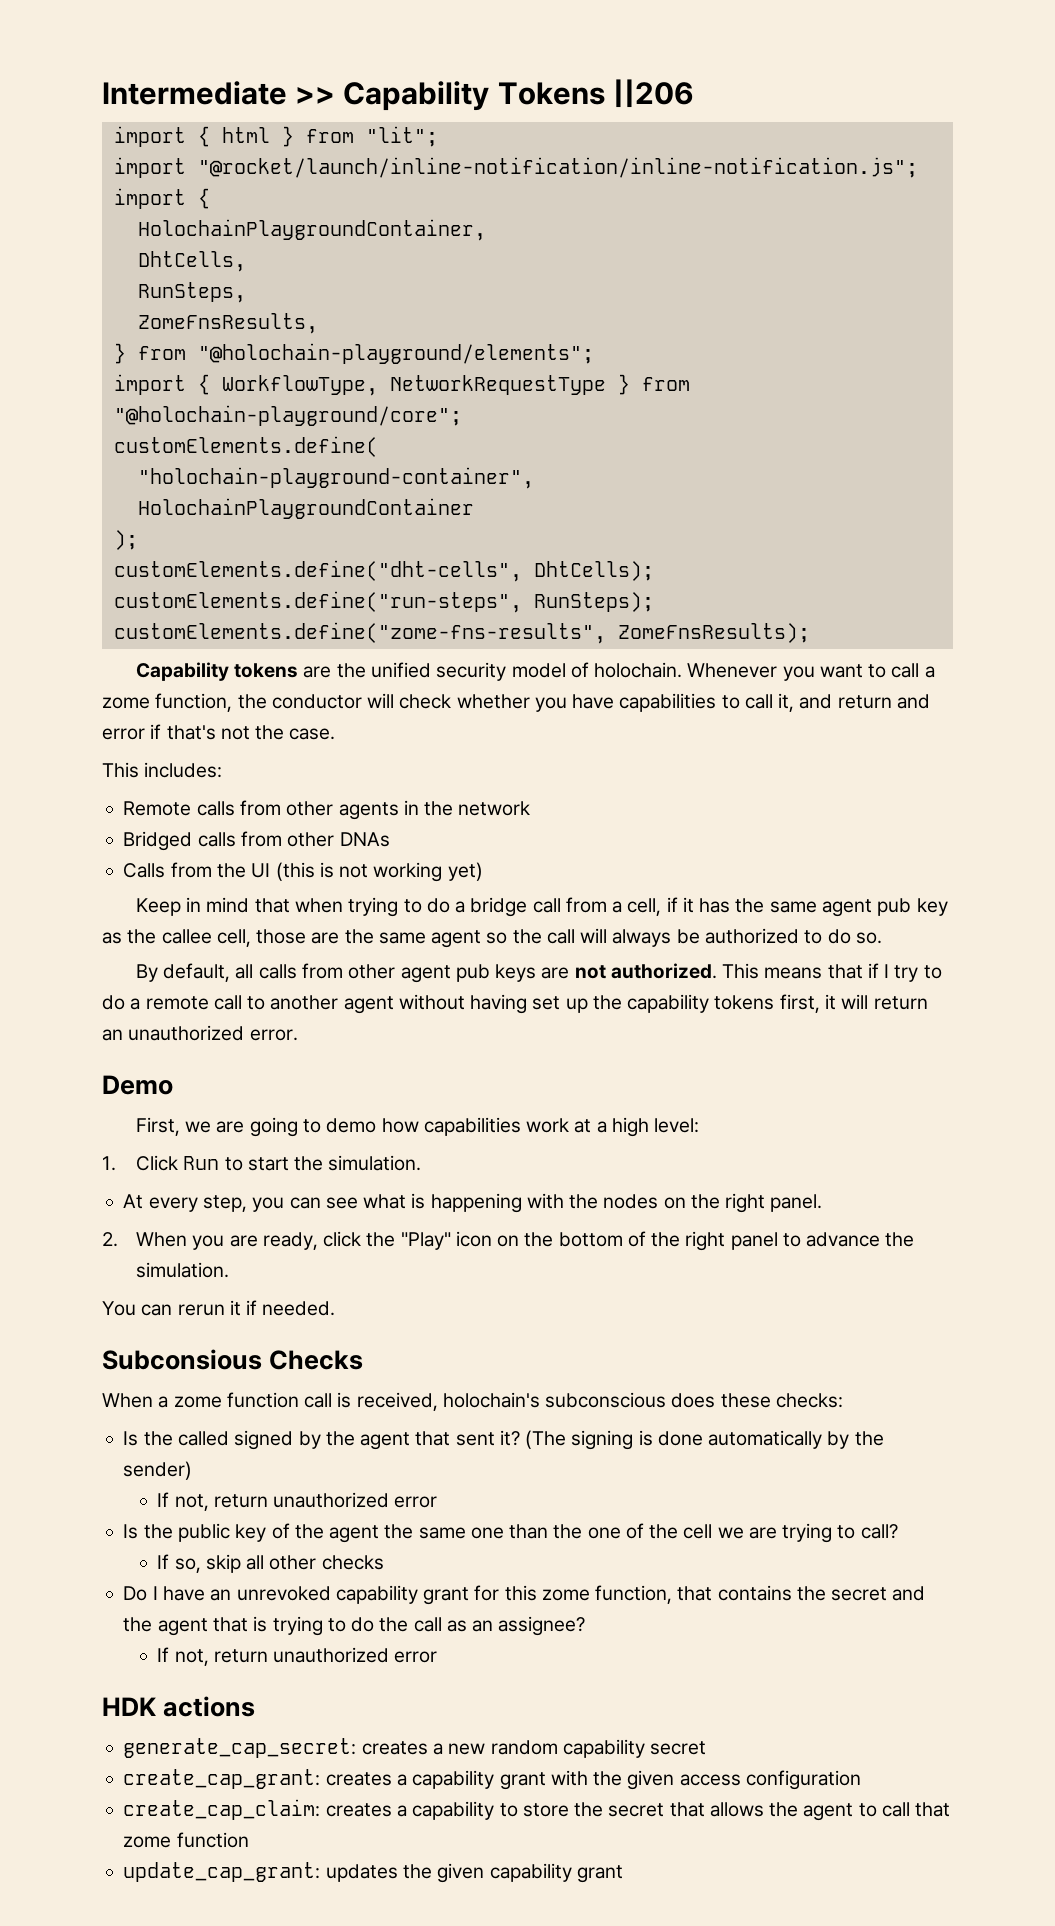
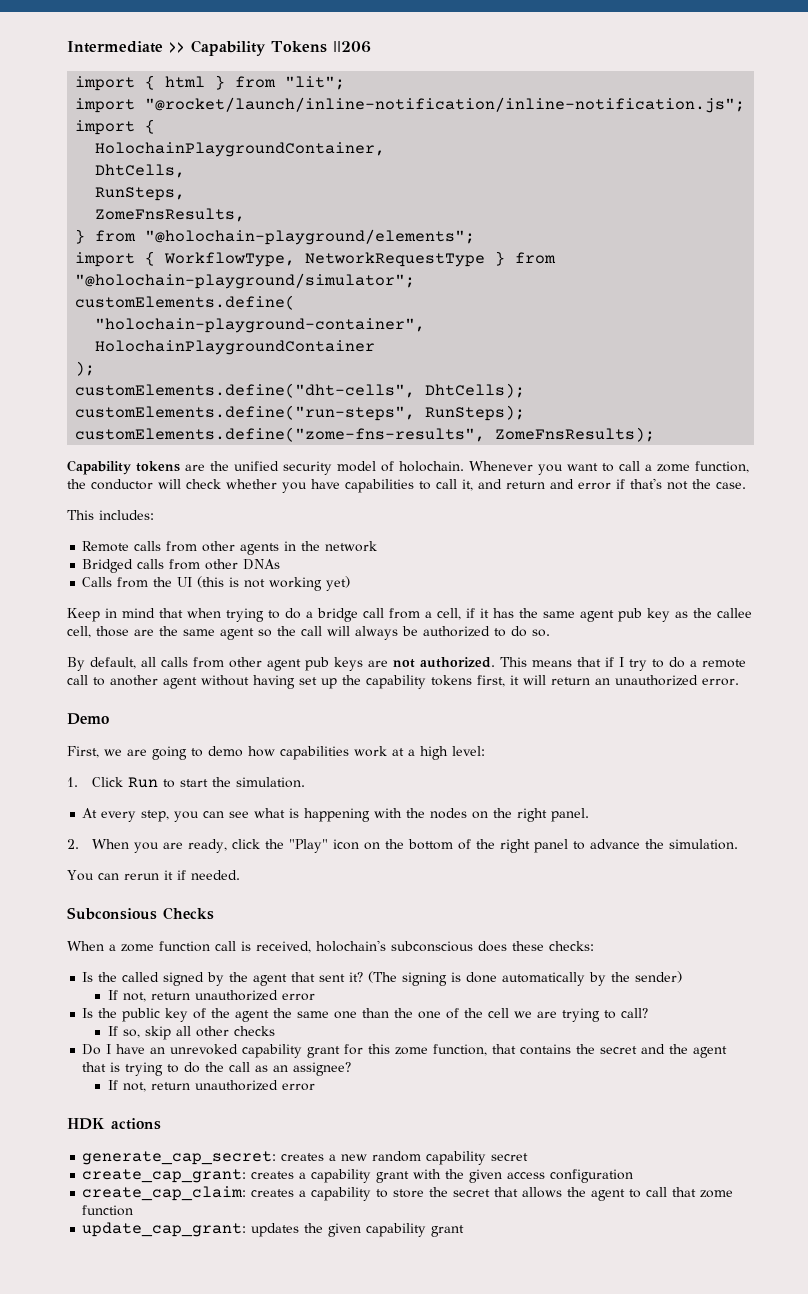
- import { WorkflowType, NetworkRequestType } from "@holochain-playground/core";
+ import { WorkflowType, NetworkRequestType } from "@holochain-playground/simulator";

